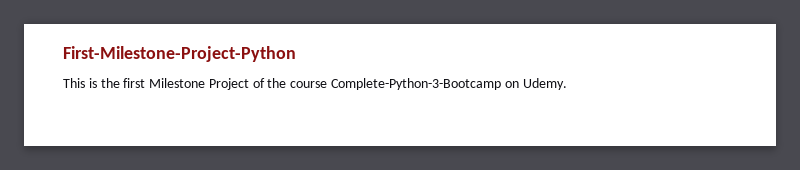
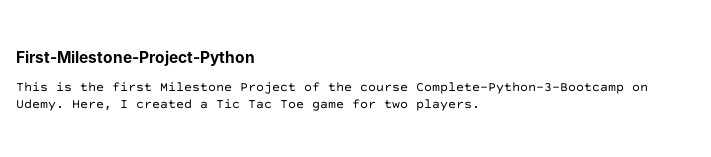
+ Here, I created a Tic Tac Toe game for two players.

